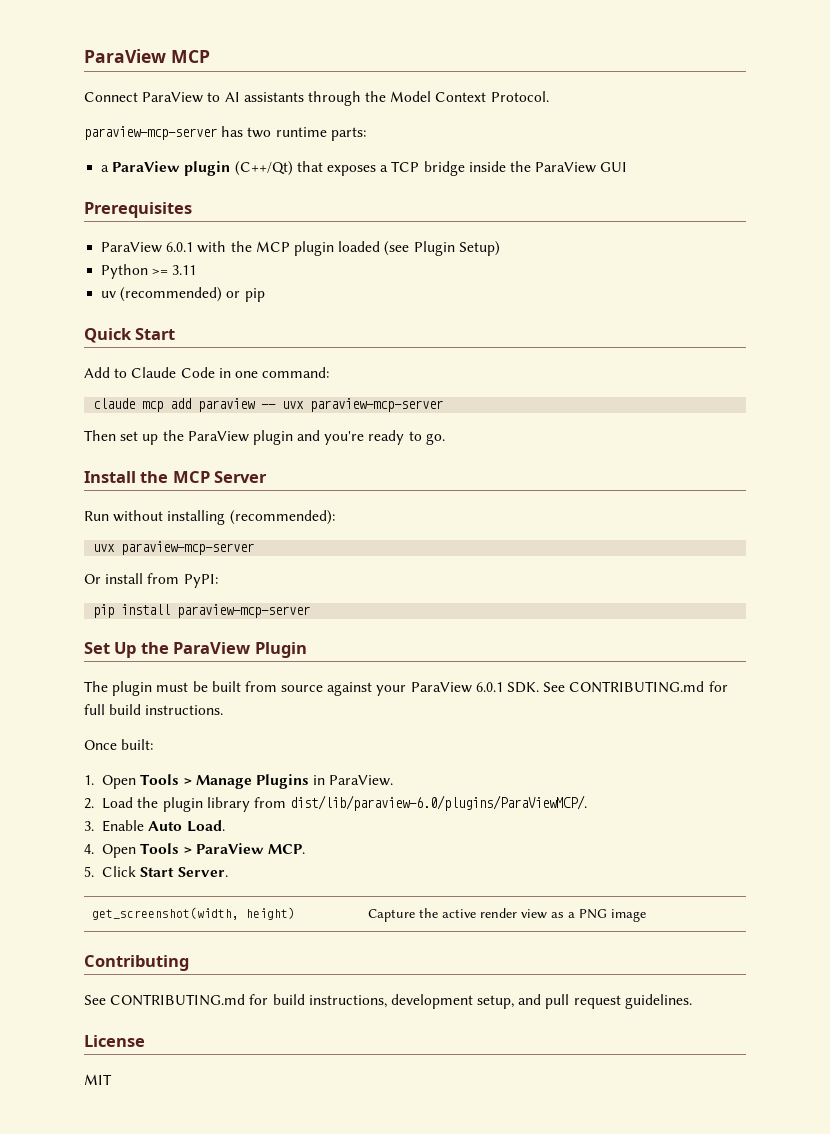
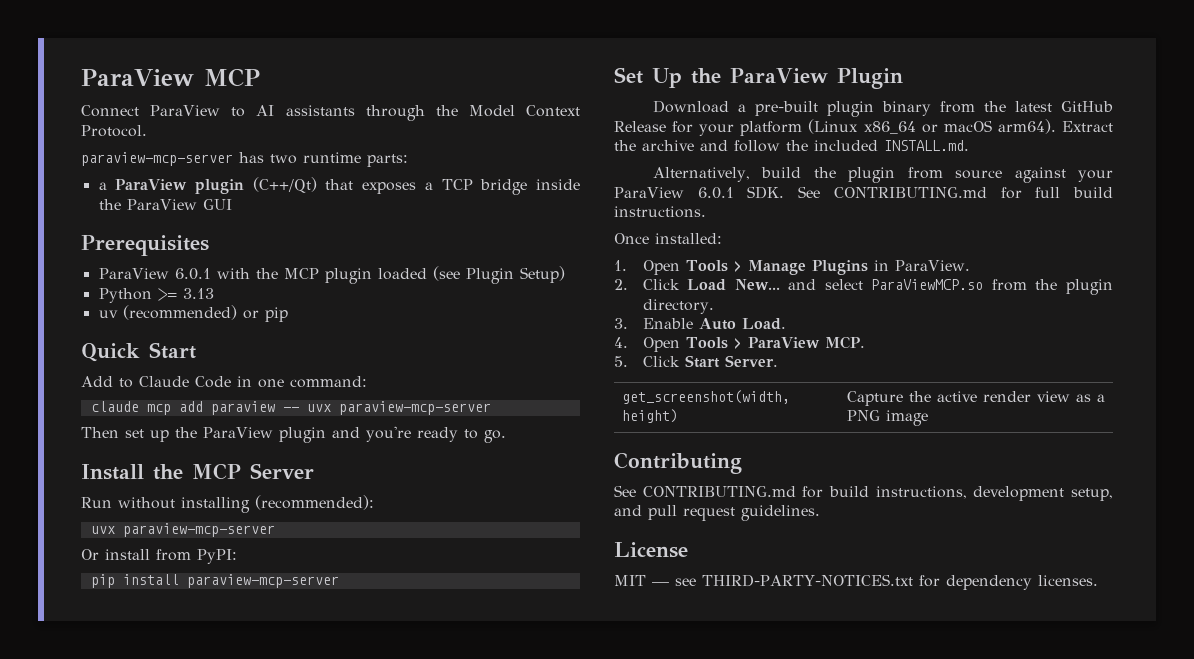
- Python >= 3.11
+ Python >= 3.13
- The plugin must be built from source against your ParaView 6.0.1 SDK. See CONTRIBUTING.md for full build instructions.
+ Download a pre-built plugin binary from the latest GitHub Release for your platform (Linux x86_64 or macOS arm64). Extract the archive and follow the included INSTALL.md.
+ Alternatively, build the plugin from source against your ParaView 6.0.1 SDK. See CONTRIBUTING.md for full build instructions.
- Once built:
+ Once installed:
- 2. Load the plugin library from dist/lib/paraview-6.0/plugins/ParaViewMCP/.
+ 2. Click Load New... and select ParaViewMCP.so from the plugin directory.
- MIT
+ MIT — see THIRD-PARTY-NOTICES.txt for dependency licenses.

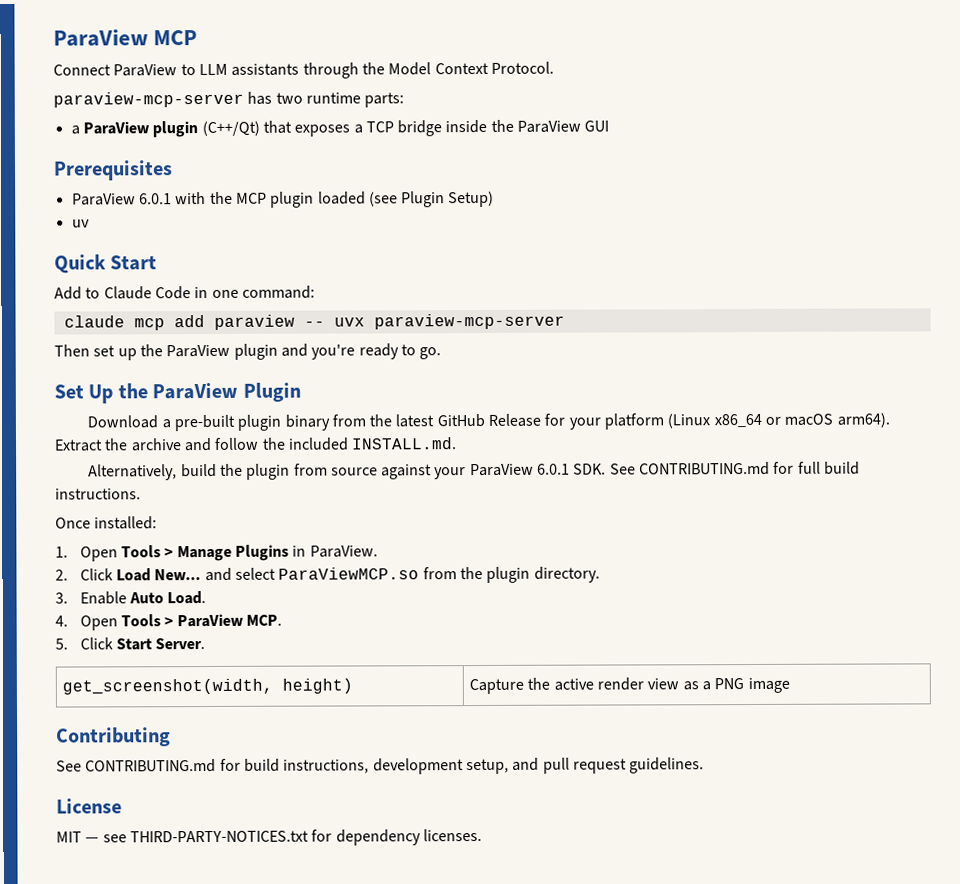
- Connect ParaView to AI assistants through the Model Context Protocol.
+ Connect ParaView to LLM assistants through the Model Context Protocol.
- Python >= 3.13
- uv (recommended) or pip
+ uv
- Install the MCP Server
- Run without installing (recommended):
- uvx paraview-mcp-server
- Or install from PyPI:
- pip install paraview-mcp-server

